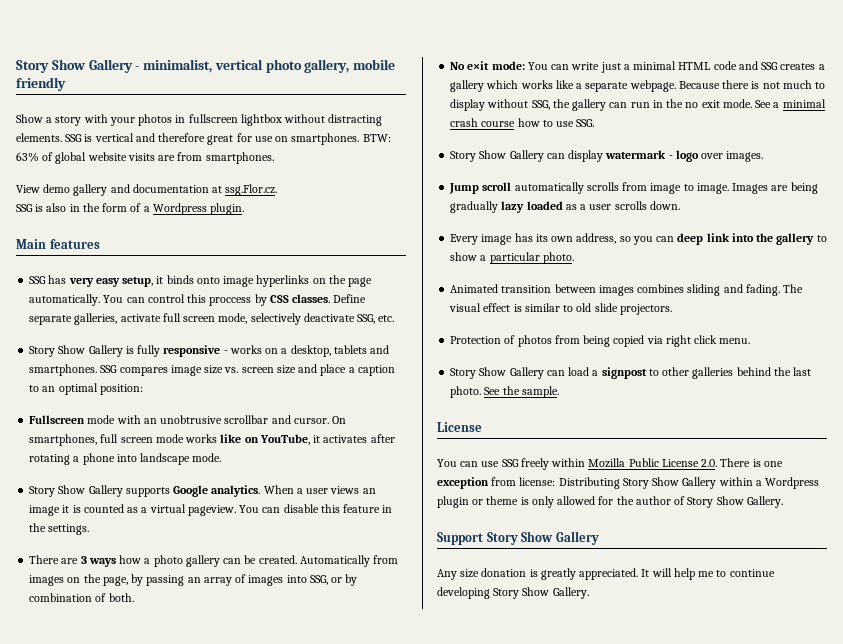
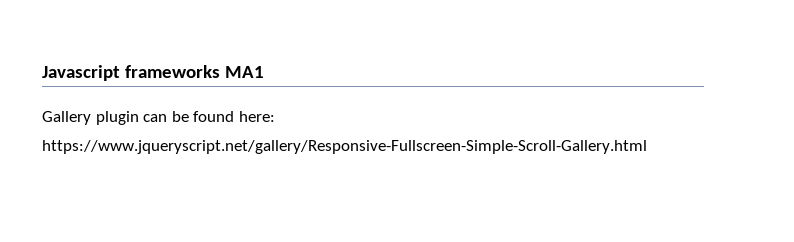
- Story Show Gallery - minimalist, vertical photo gallery, mobile friendly
- Show a story with your photos in fullscreen lightbox without distracting elements. SSG is vertical and therefore great for use on smartphones. BTW: 63% of global website visits are from smartphones.
- View demo gallery and documentation at ssg.Flor.cz.
- SSG is also in the form of a Wordpress plugin.
- Main features
- SSG has very easy setup, it binds onto image hyperlinks on the page automatically. You can control this proccess by CSS classes. Define separate galleries, activate full screen mode, selectively deactivate SSG, etc.
- Story Show Gallery is fully responsive - works on a desktop, tablets and smartphones. SSG compares image size vs. screen size and place a caption to an optimal position:
- Fullscreen mode with an unobtrusive scrollbar and cursor. On smartphones, full screen mode works like on YouTube, it activates after rotating a phone into landscape mode.
- Story Show Gallery supports Google analytics. When a user views an image it is counted as a virtual pageview. You can disable this feature in the settings.
- There are 3 ways how a photo gallery can be created. Automatically from images on the page, by passing an array of images into SSG, or by combination of both.
- No e×it mode: You can write just a minimal HTML code and SSG creates a gallery which works like a separate webpage. Because there is not much to display without SSG, the gallery can run in the no exit mode. See a minimal crash course how to use SSG.
- Story Show Gallery can display watermark - logo over images.
- Jump scroll automatically scrolls from image to image. Images are being gradually lazy loaded as a user scrolls down.
- Every image has its own address, so you can deep link into the gallery to show a particular photo.
- Animated transition between images combines sliding and fading. The visual effect is similar to old slide projectors.
- Protection of photos from being copied via right click menu.
- Story Show Gallery can load a signpost to other galleries behind the last photo. See the sample.
- License
- You can use SSG freely within Mozilla Public License 2.0. There is one exception from license: Distributing Story Show Gallery within a Wordpress plugin or theme is only allowed for the author of Story Show Gallery.
- Support Story Show Gallery
- Any size donation is greatly appreciated. It will help me to continue developing Story Show Gallery.
+ Javascript frameworks MA1
+ Gallery plugin can be found here: https://www.jqueryscript.net/gallery/Responsive-Fullscreen-Simple-Scroll-Gallery.html

